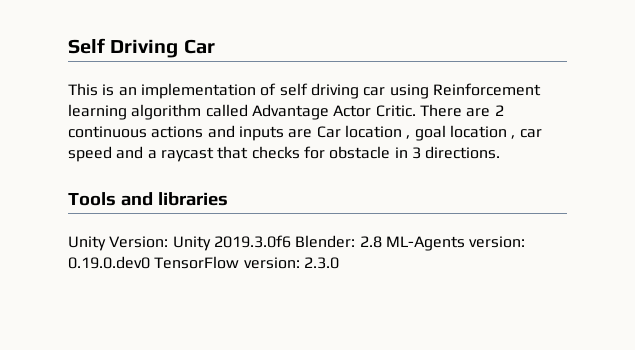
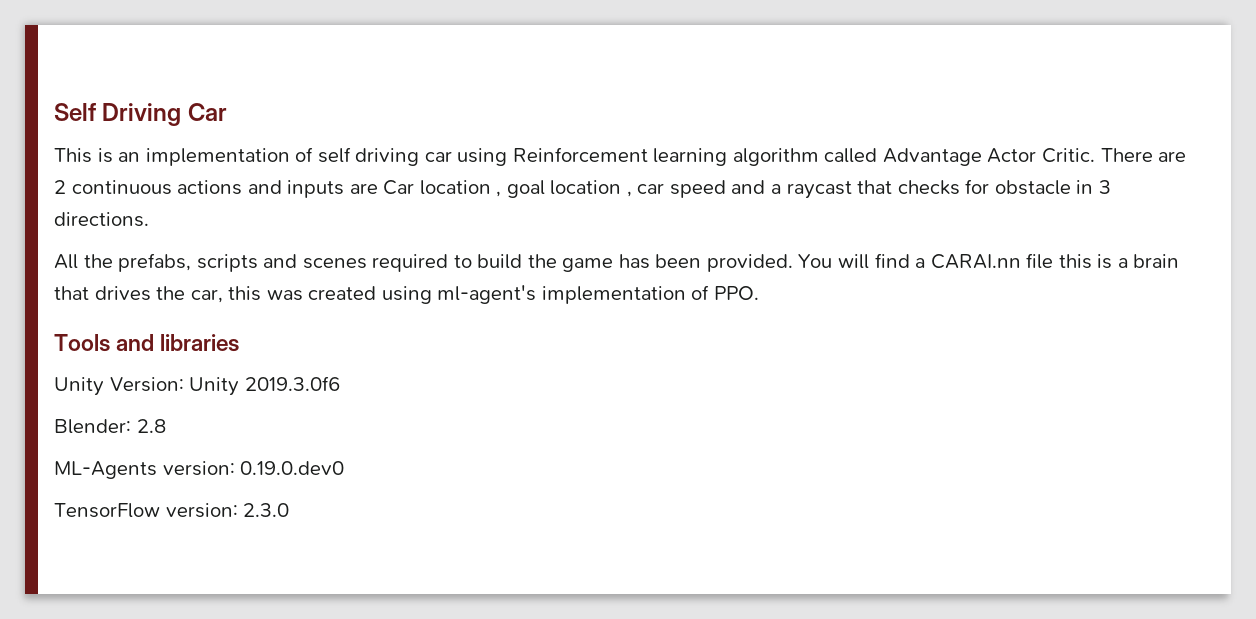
+ All the prefabs, scripts and scenes required to build the game has been provided. You will find a CARAI.nn file this is a brain that drives the car, this was created using ml-agent's implementation of PPO.
- Unity Version: Unity 2019.3.0f6 Blender: 2.8 ML-Agents version: 0.19.0.dev0 TensorFlow version: 2.3.0
+ Unity Version: Unity 2019.3.0f6
+ Blender: 2.8
+ ML-Agents version: 0.19.0.dev0
+ TensorFlow version: 2.3.0

